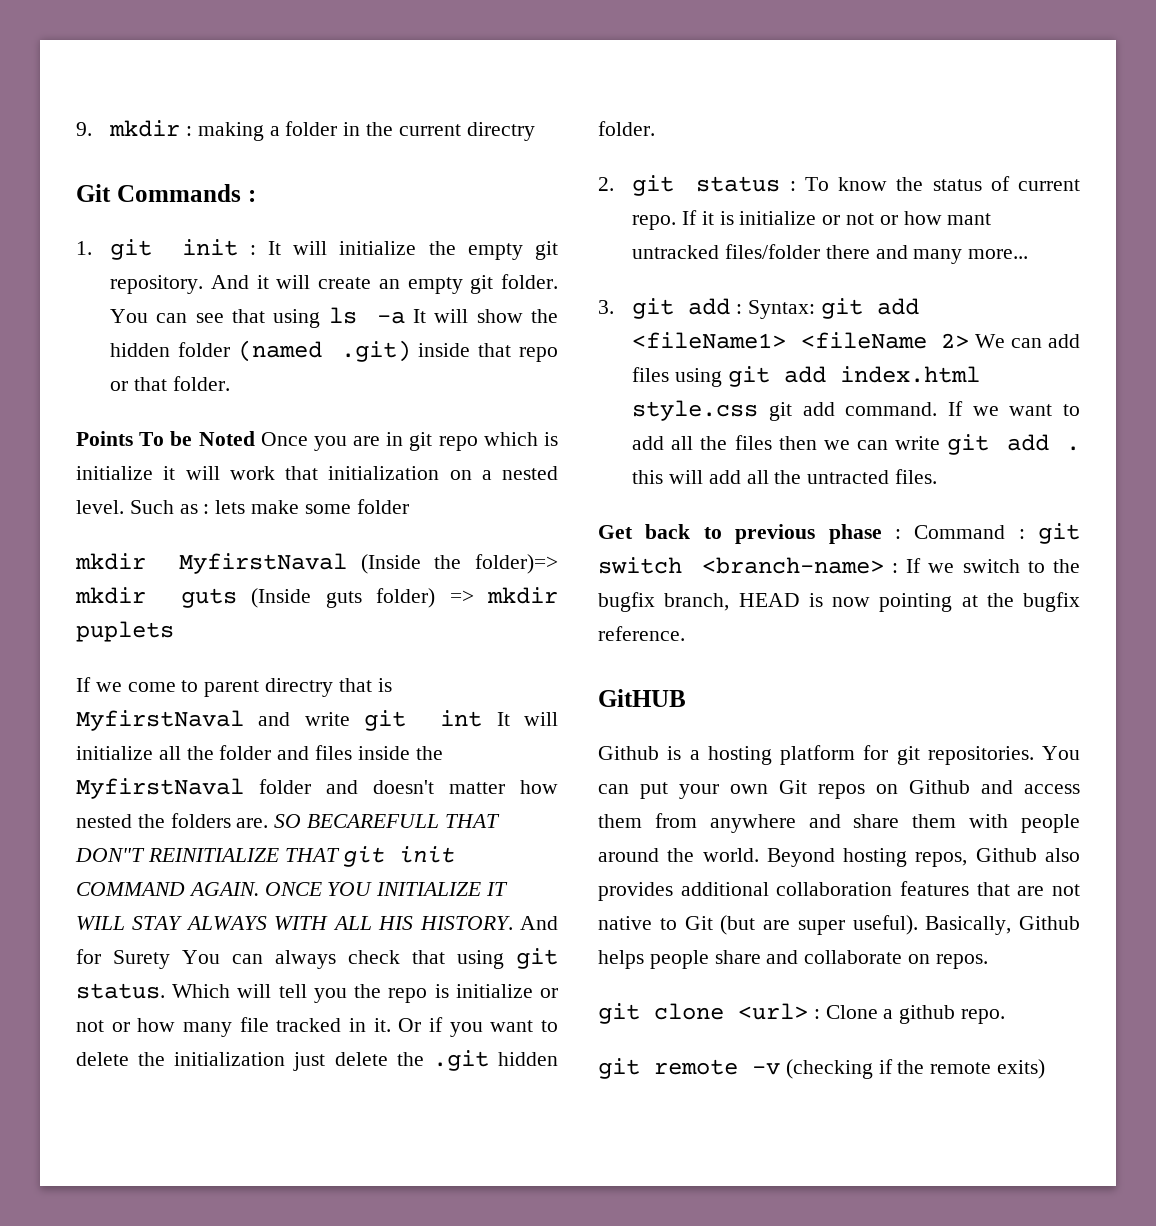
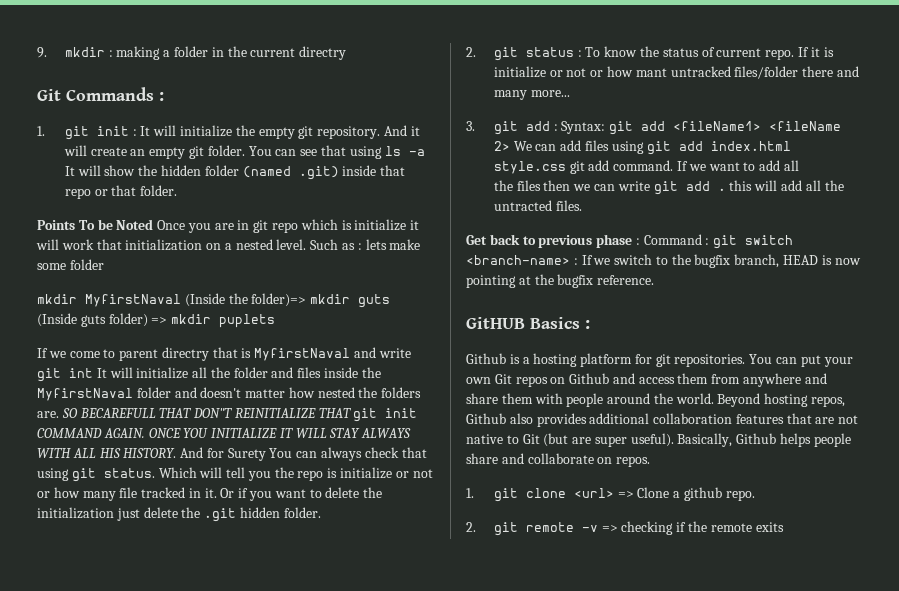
- If we want to add all the files then we can write git add . this will add all the untracted files.
+ If we want to add all
+ the files then we can write git add . this will add all the untracted files.
- GitHUB
+ GitHUB Basics :
- git clone <url> : Clone a github repo.
+ 1. git clone <url> => Clone a github repo.
- git remote -v (checking if the remote exits)
+ 2. git remote -v => checking if the remote exits

